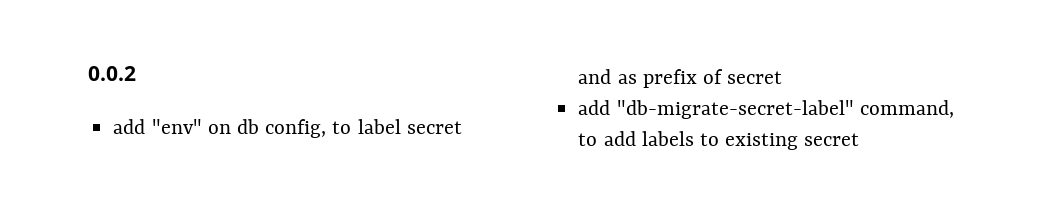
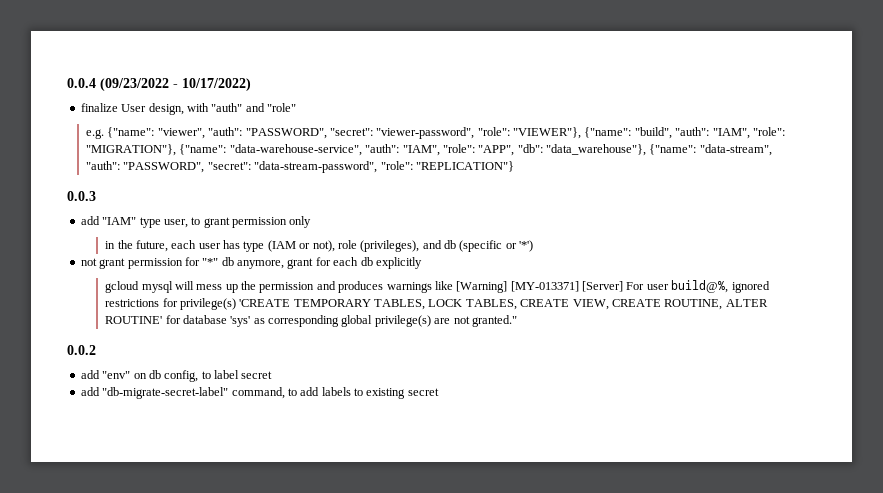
+ 0.0.4 (09/23/2022 - 10/17/2022)
+ finalize User design, with "auth" and "role"
+ e.g. {"name": "viewer", "auth": "PASSWORD", "secret": "viewer-password", "role": "VIEWER"}, {"name": "build", "auth": "IAM", "role": "MIGRATION"}, {"name": "data-warehouse-service", "auth": "IAM", "role": "APP", "db": "data_warehouse"}, {"name": "data-stream", "auth": "PASSWORD", "secret": "data-stream-password", "role": "REPLICATION"}
+ 0.0.3
+ add "IAM" type user, to grant permission only
+ in the future, each user has type (IAM or not), role (privileges), and db (specific or '*')
+ not grant permission for "*" db anymore, grant for each db explicitly
+ gcloud mysql will mess up the permission and produces warnings like [Warning] [MY-013371] [Server] For user build@%, ignored restrictions for privilege(s) 'CREATE TEMPORARY TABLES, LOCK TABLES, CREATE VIEW, CREATE ROUTINE, ALTER ROUTINE' for database 'sys' as corresponding global privilege(s) are not granted."
- add "env" on db config, to label secret and as prefix of secret
+ add "env" on db config, to label secret

